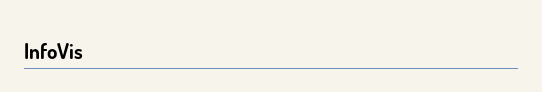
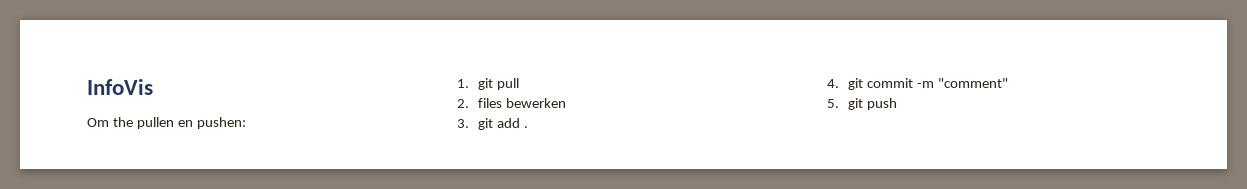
+ Om the pullen en pushen:
+ 1. git pull
+ 2. files bewerken
+ 3. git add .
+ 4. git commit -m "comment"
+ 5. git push

